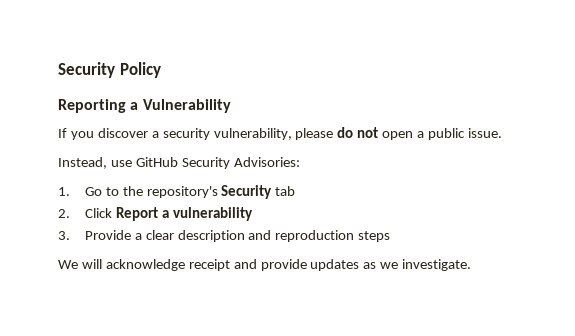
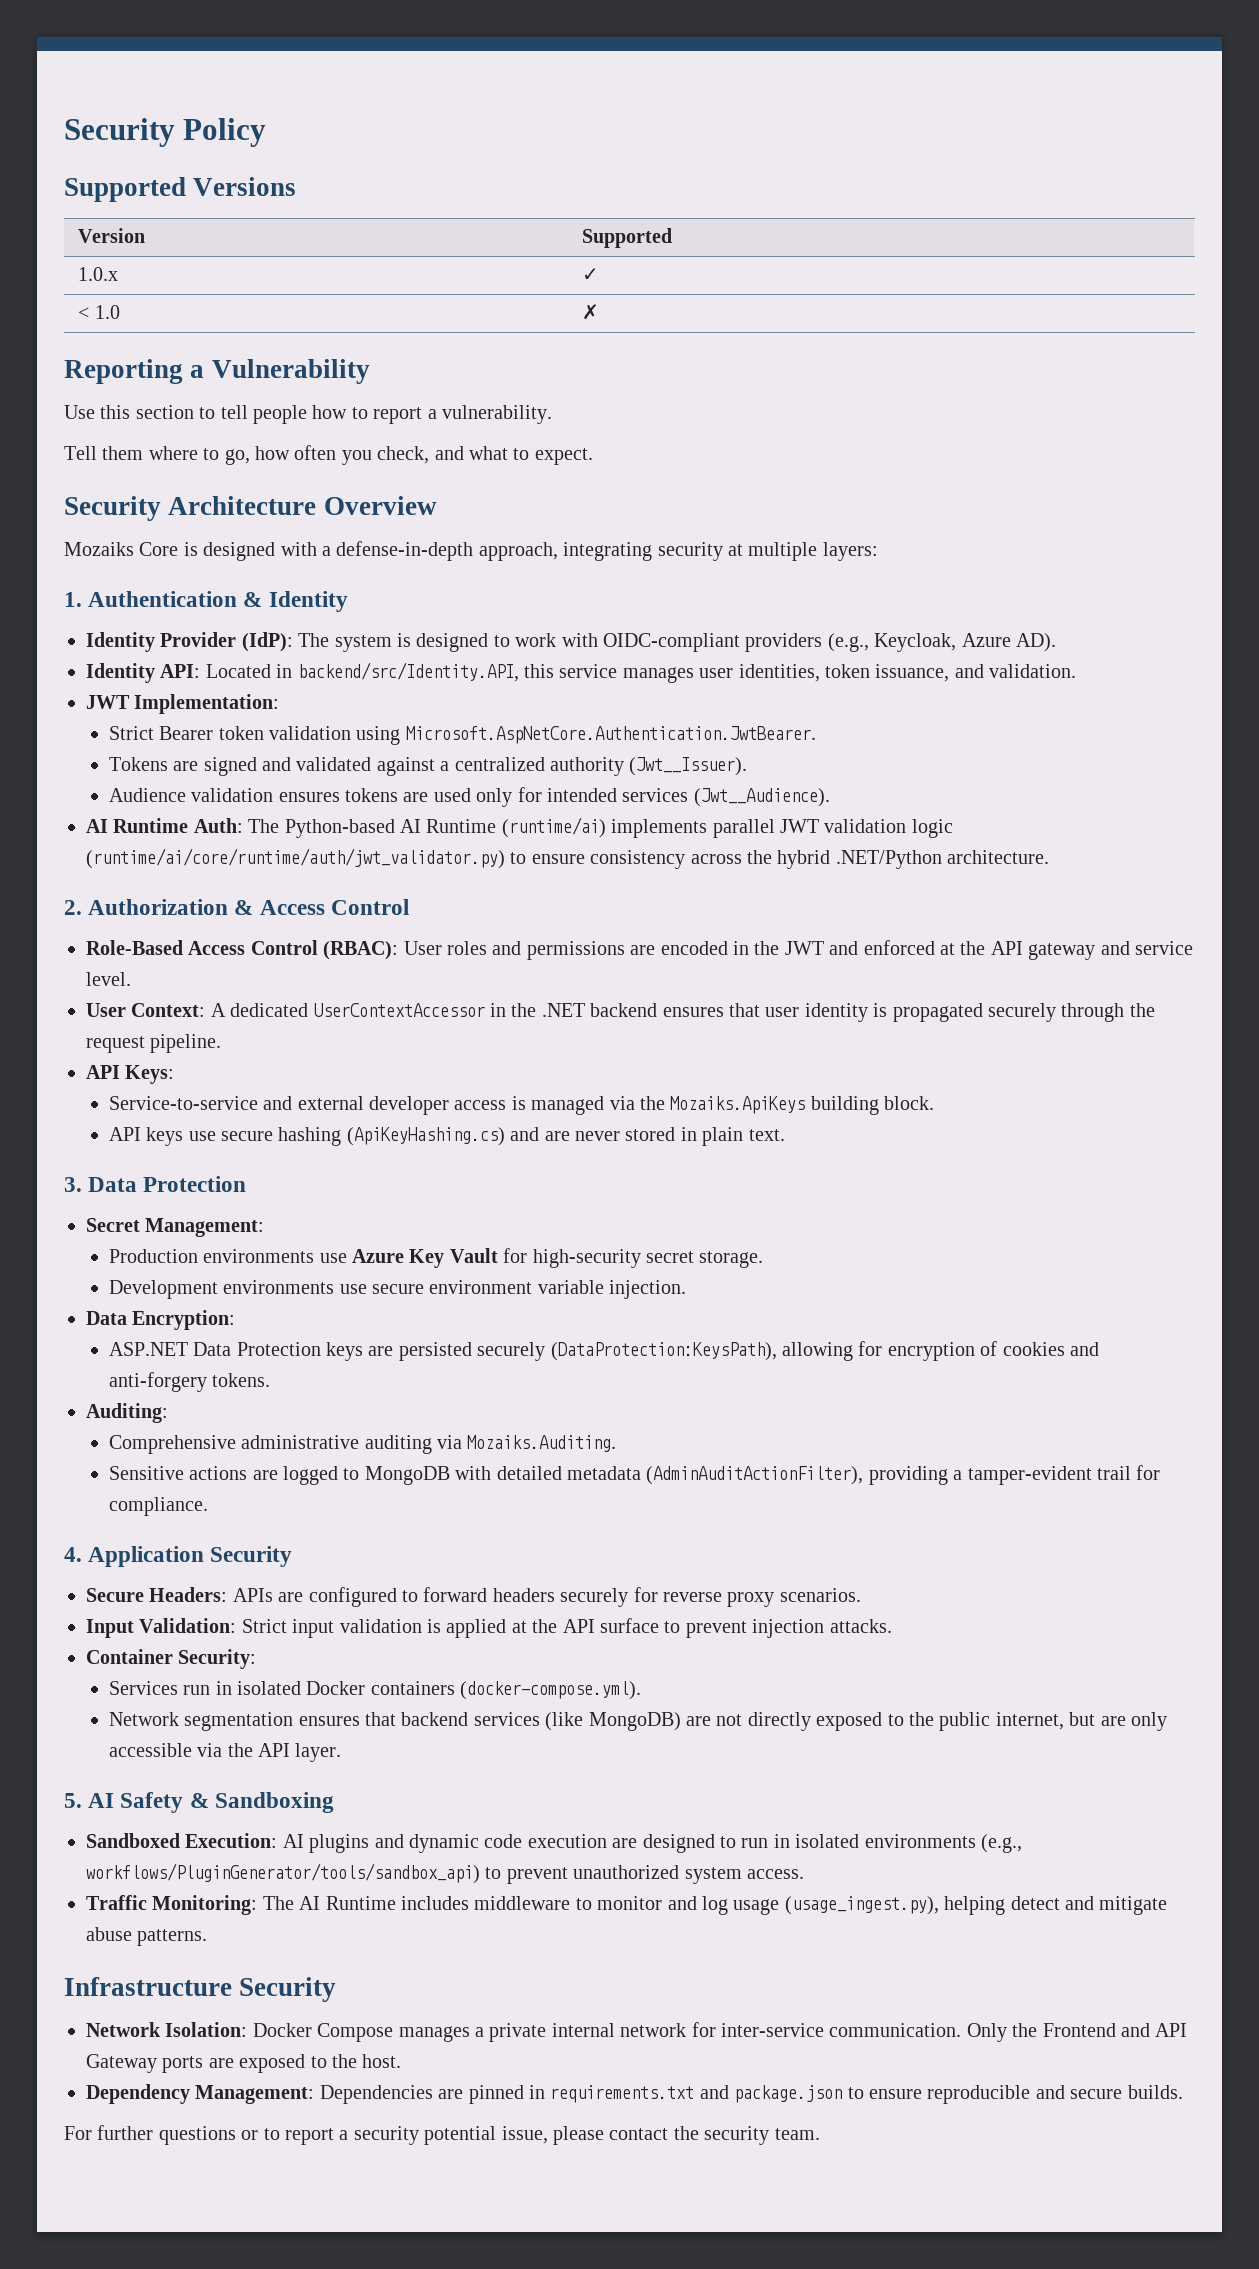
+ Supported Versions
+ Version | Supported
+ 1.0.x | ✓
+ < 1.0 | ✗
  Reporting a Vulnerability
- If you discover a security vulnerability, please do not open a public issue.
- Instead, use GitHub Security Advisories:
- 1. Go to the repository's Security tab
- 2. Click Report a vulnerability
- 3. Provide a clear description and reproduction steps
- We will acknowledge receipt and provide updates as we investigate.
+ Use this section to tell people how to report a vulnerability.
+ Tell them where to go, how often you check, and what to expect.
+ Security Architecture Overview
+ Mozaiks Core is designed with a defense-in-depth approach, integrating security at multiple layers:
+ 1. Authentication & Identity
+ Identity Provider (IdP): The system is designed to work with OIDC-compliant providers (e.g., Keycloak, Azure AD).
+ Identity API: Located in backend/src/Identity.API, this service manages user identities, token issuance, and validation.
+ JWT Implementation:
+ Strict Bearer token validation using Microsoft.AspNetCore.Authentication.JwtBearer.
+ Tokens are signed and validated against a centralized authority (Jwt__Issuer).
+ Audience validation ensures tokens are used only for intended services (Jwt__Audience).
+ AI Runtime Auth: The Python-based AI Runtime (runtime/ai) implements parallel JWT validation logic (runtime/ai/core/runtime/auth/jwt_validator.py) to ensure consistency across the hybrid .NET/Python architecture.
+ 2. Authorization & Access Control
+ Role-Based Access Control (RBAC): User roles and permissions are encoded in the JWT and enforced at the API gateway and service level.
+ User Context: A dedicated UserContextAccessor in the .NET backend ensures that user identity is propagated securely through the request pipeline.
+ API Keys:
+ Service-to-service and external developer access is managed via the Mozaiks.ApiKeys building block.
+ API keys use secure hashing (ApiKeyHashing.cs) and are never stored in plain text.
+ 3. Data Protection
+ Secret Management:
+ Production environments use Azure Key Vault for high-security secret storage.
+ Development environments use secure environment variable injection.
+ Data Encryption:
+ ASP.NET Data Protection keys are persisted securely (DataProtection:KeysPath), allowing for encryption of cookies and anti-forgery tokens.
+ Auditing:
+ Comprehensive administrative auditing via Mozaiks.Auditing.
+ Sensitive actions are logged to MongoDB with detailed metadata (AdminAuditActionFilter), providing a tamper-evident trail for compliance.
+ 4. Application Security
+ Secure Headers: APIs are configured to forward headers securely for reverse proxy scenarios.
+ Input Validation: Strict input validation is applied at the API surface to prevent injection attacks.
+ Container Security:
+ Services run in isolated Docker containers (docker-compose.yml).
+ Network segmentation ensures that backend services (like MongoDB) are not directly exposed to the public internet, but are only accessible via the API layer.
+ 5. AI Safety & Sandboxing
+ Sandboxed Execution: AI plugins and dynamic code execution are designed to run in isolated environments (e.g., workflows/PluginGenerator/tools/sandbox_api) to prevent unauthorized system access.
+ Traffic Monitoring: The AI Runtime includes middleware to monitor and log usage (usage_ingest.py), helping detect and mitigate abuse patterns.
+ Infrastructure Security
+ Network Isolation: Docker Compose manages a private internal network for inter-service communication. Only the Frontend and API Gateway ports are exposed to the host.
+ Dependency Management: Dependencies are pinned in requirements.txt and package.json to ensure reproducible and secure builds.
+ For further questions or to report a security potential issue, please contact the security team.

